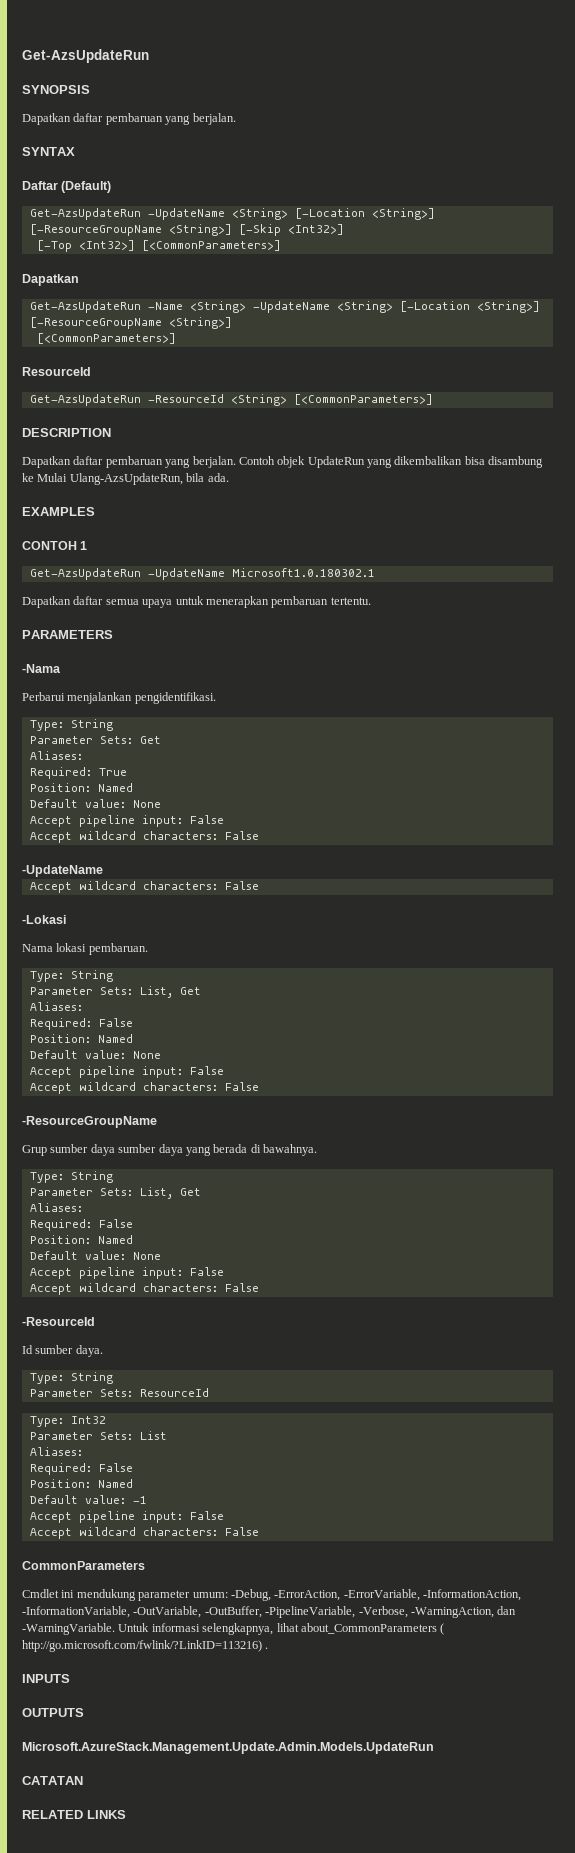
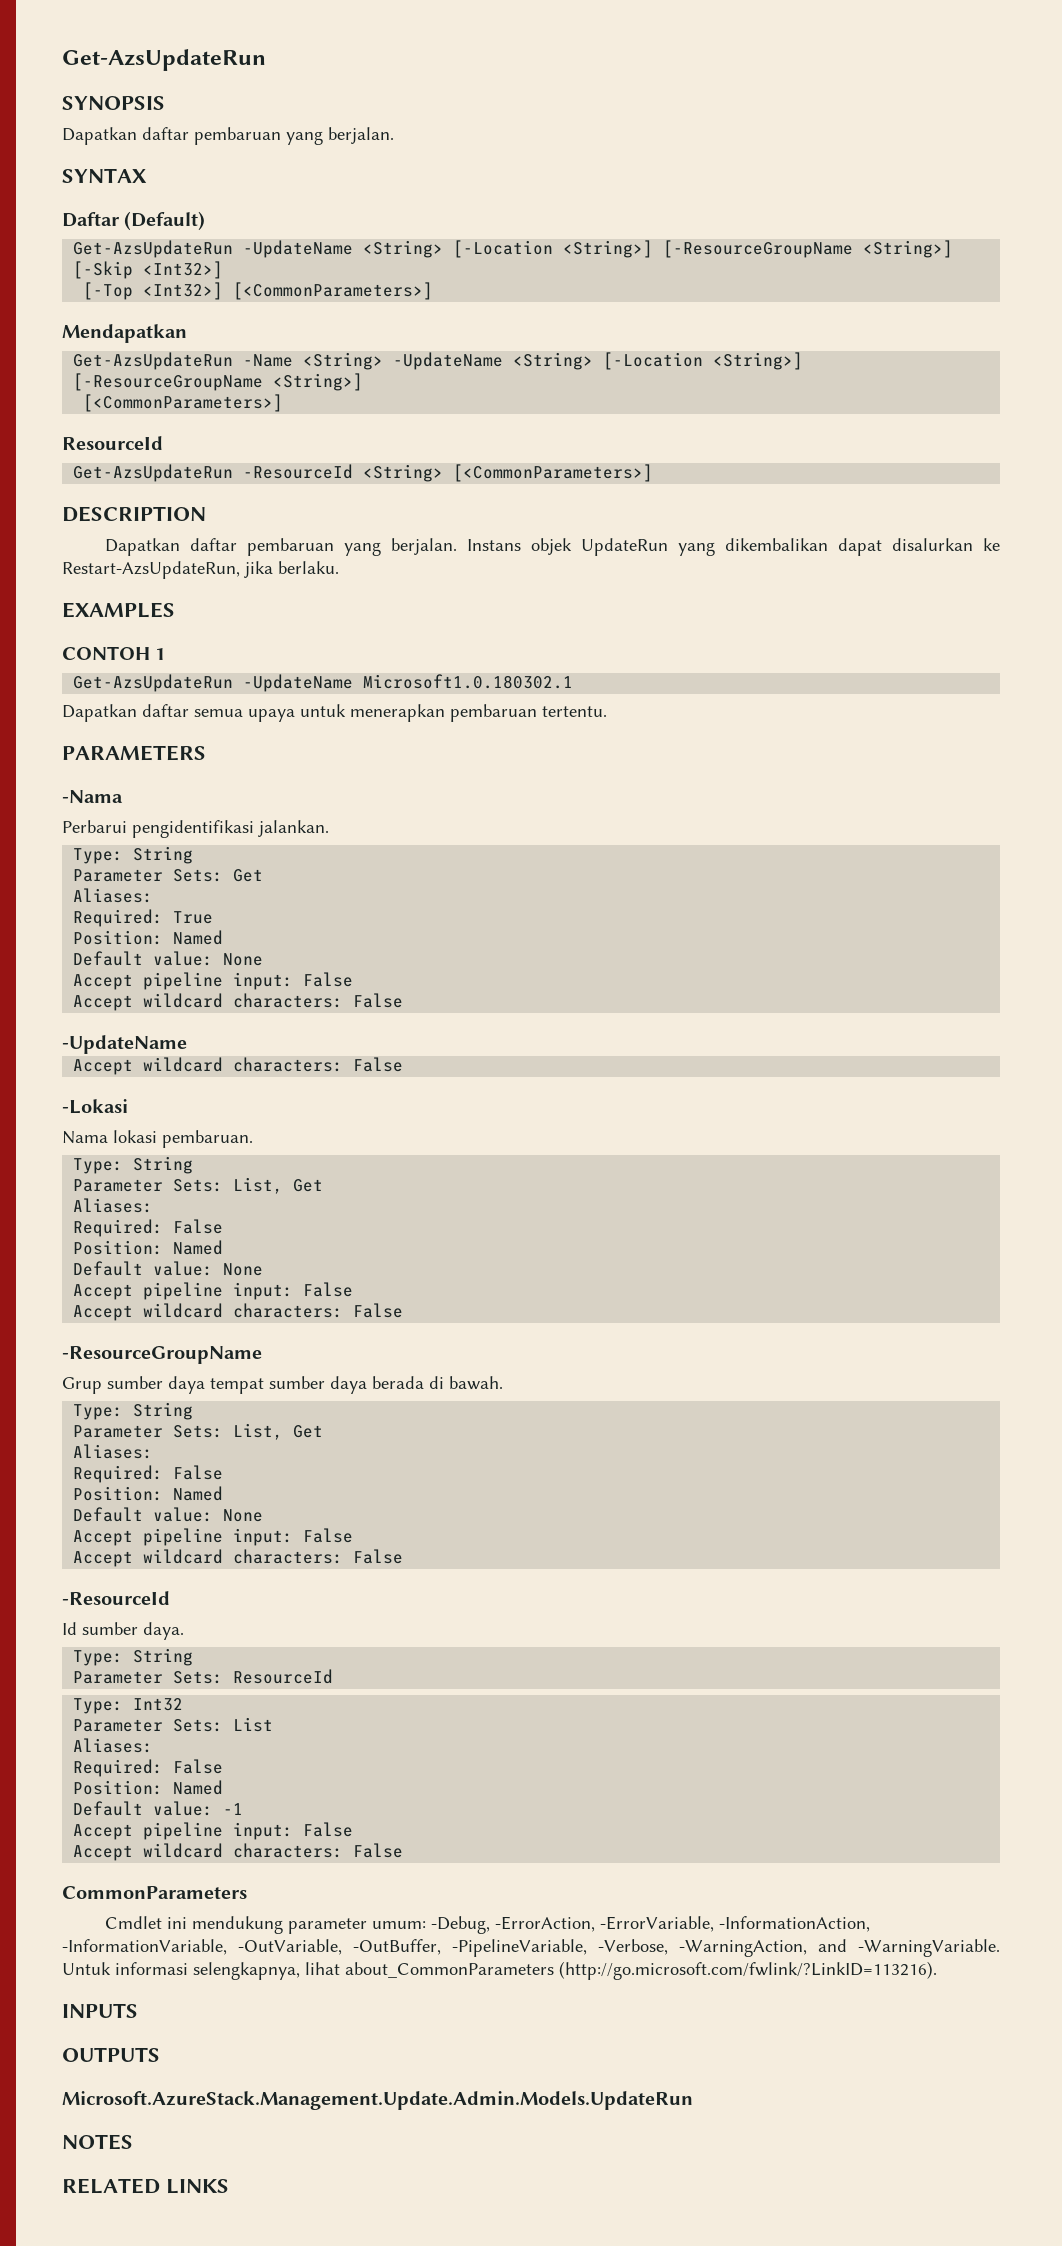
  [-Top <Int32>] [<CommonParameters>]
- Dapatkan
+ Mendapatkan
- Contoh objek UpdateRun yang dikembalikan bisa disambung ke Mulai Ulang-AzsUpdateRun, bila ada.
+ Instans objek UpdateRun yang dikembalikan dapat disalurkan ke Restart-AzsUpdateRun, jika berlaku.
- Perbarui menjalankan pengidentifikasi.
+ Perbarui pengidentifikasi jalankan.
- Grup sumber daya sumber daya yang berada di bawahnya.
+ Grup sumber daya tempat sumber daya berada di bawah.
- Cmdlet ini mendukung parameter umum: -Debug, -ErrorAction, -ErrorVariable, -InformationAction, -InformationVariable, -OutVariable, -OutBuffer, -PipelineVariable, -Verbose, -WarningAction, dan -WarningVariable.
+ Cmdlet ini mendukung parameter umum: -Debug, -ErrorAction, -ErrorVariable, -InformationAction, -InformationVariable, -OutVariable, -OutBuffer, -PipelineVariable, -Verbose, -WarningAction, and -WarningVariable.
- Untuk informasi selengkapnya, lihat about_CommonParameters ( http://go.microsoft.com/fwlink/?LinkID=113216) .
+ Untuk informasi selengkapnya, lihat about_CommonParameters (http://go.microsoft.com/fwlink/?LinkID=113216).
- CATATAN
+ NOTES

